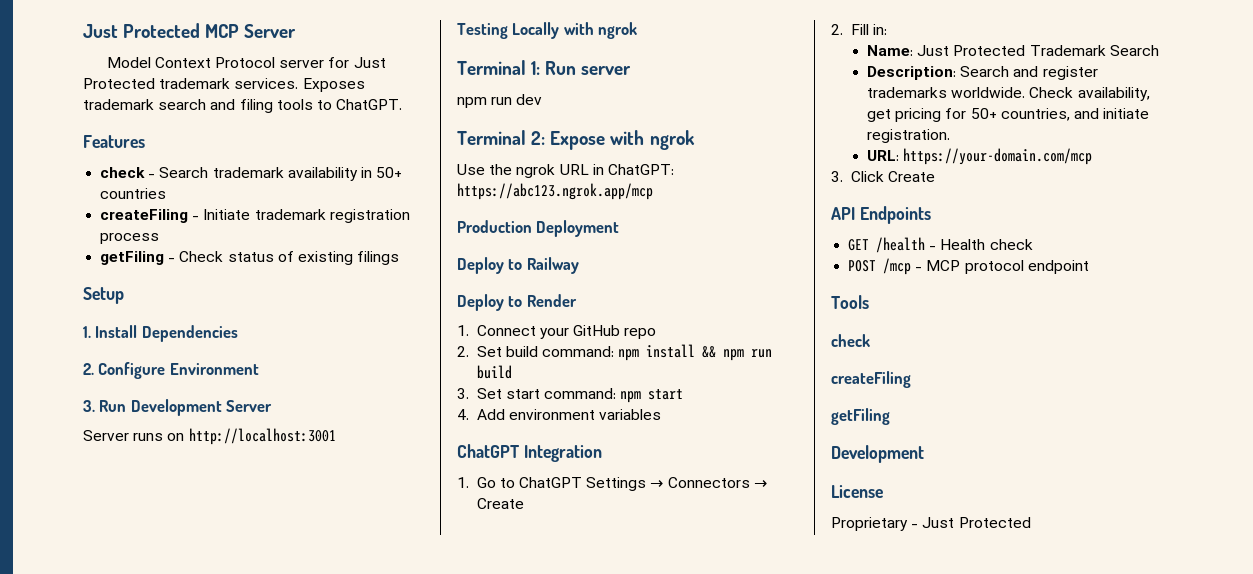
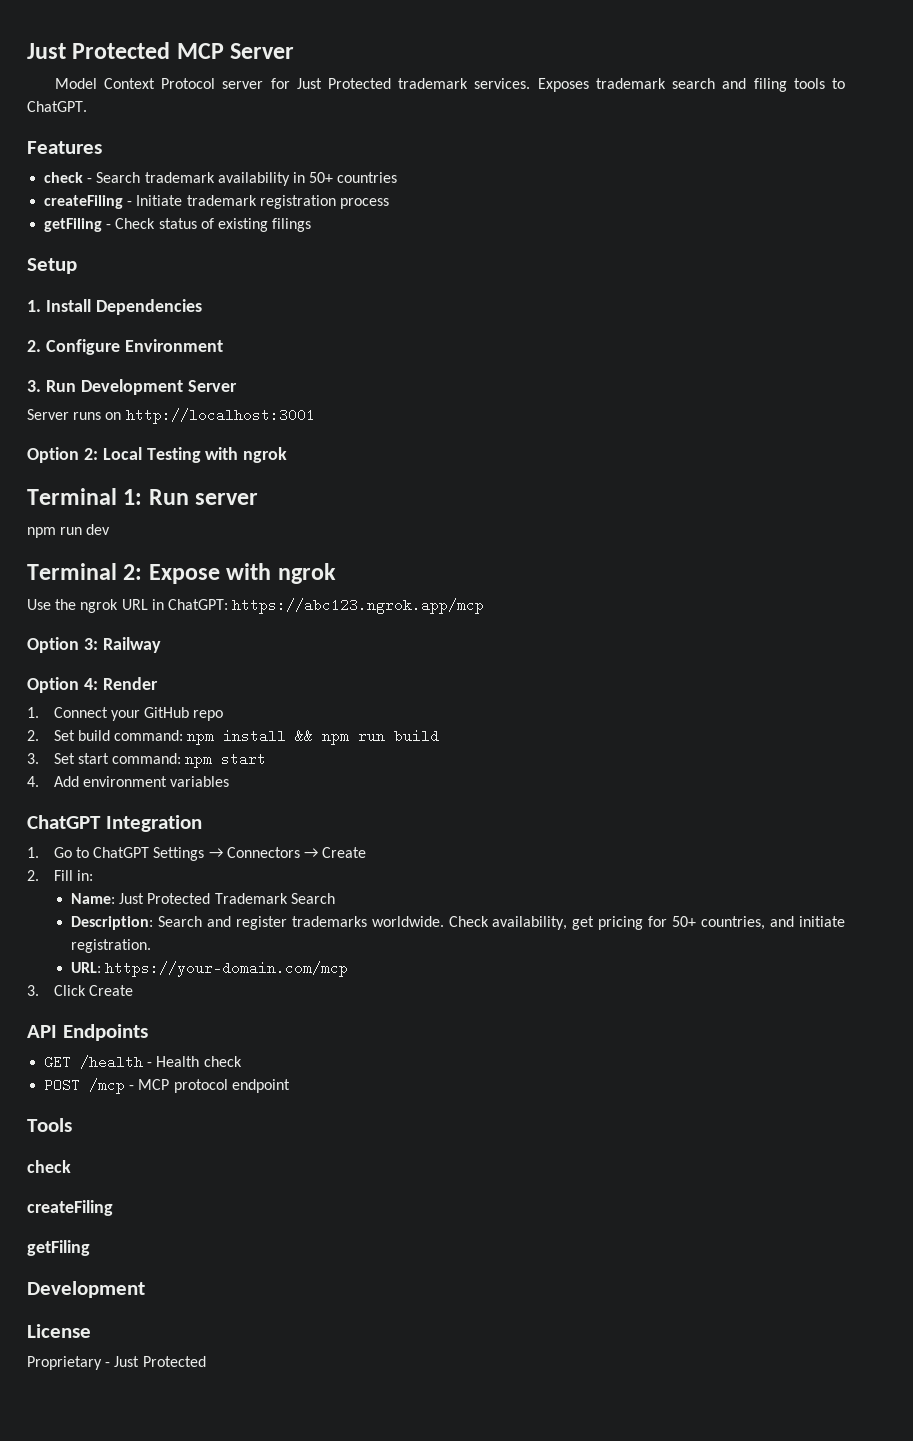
- Testing Locally with ngrok
+ Option 2: Local Testing with ngrok
- Production Deployment
- Deploy to Railway
+ Option 3: Railway
- Deploy to Render
+ Option 4: Render

